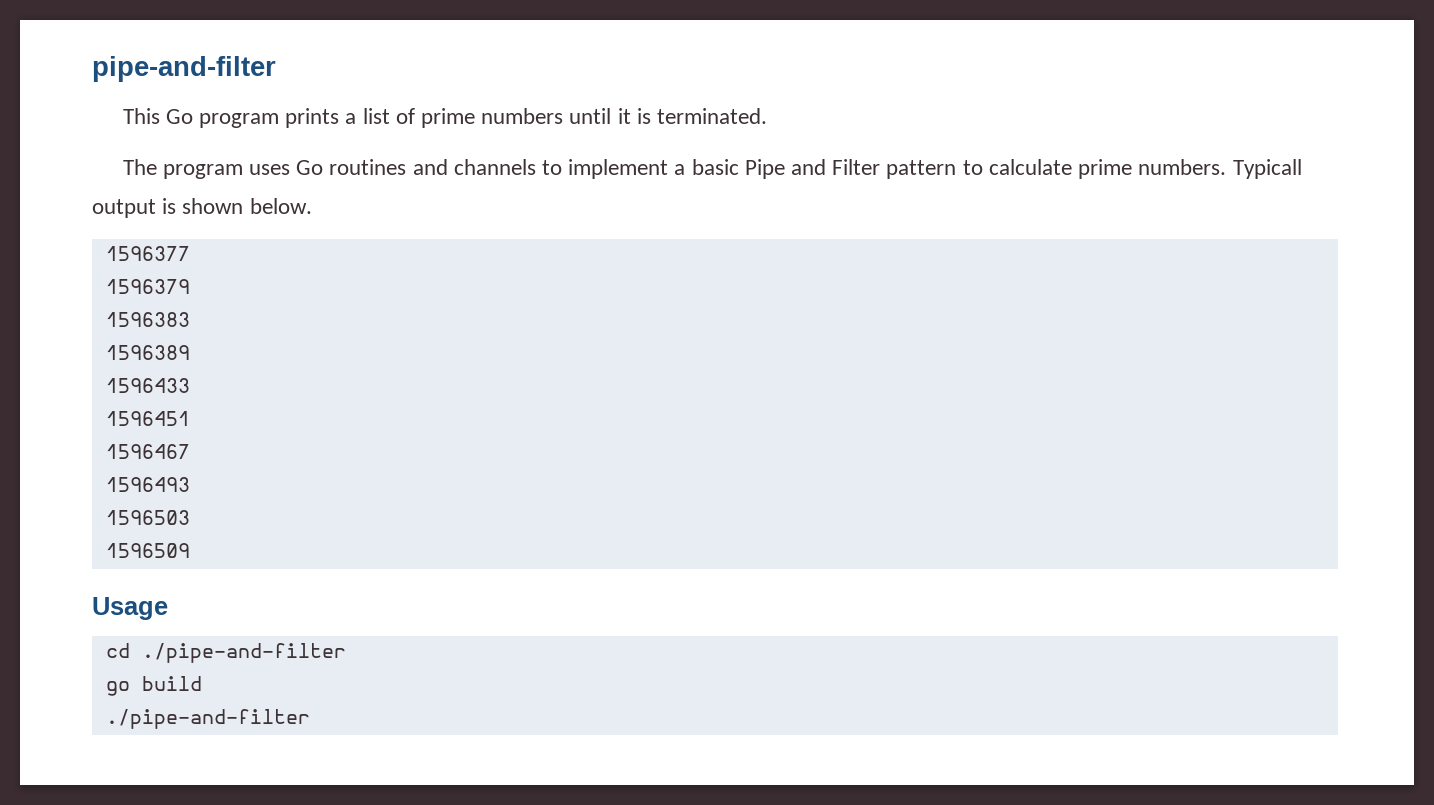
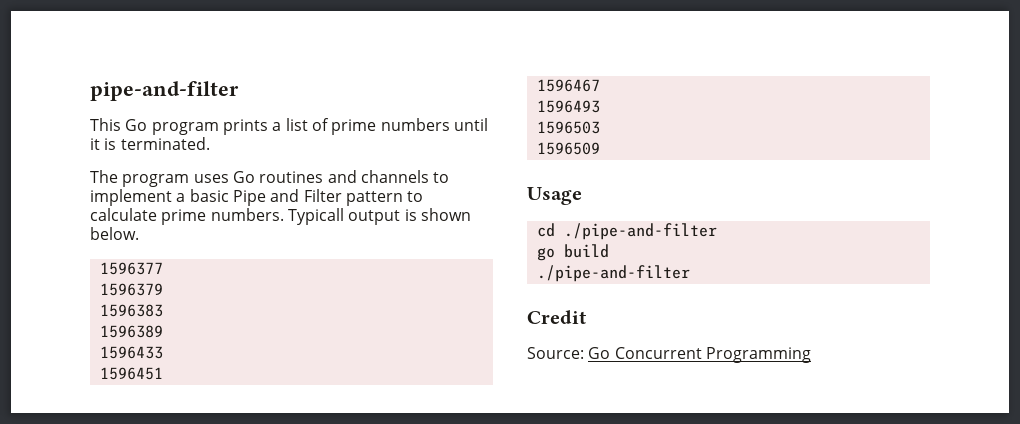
+ Credit
+ Source: Go Concurrent Programming

